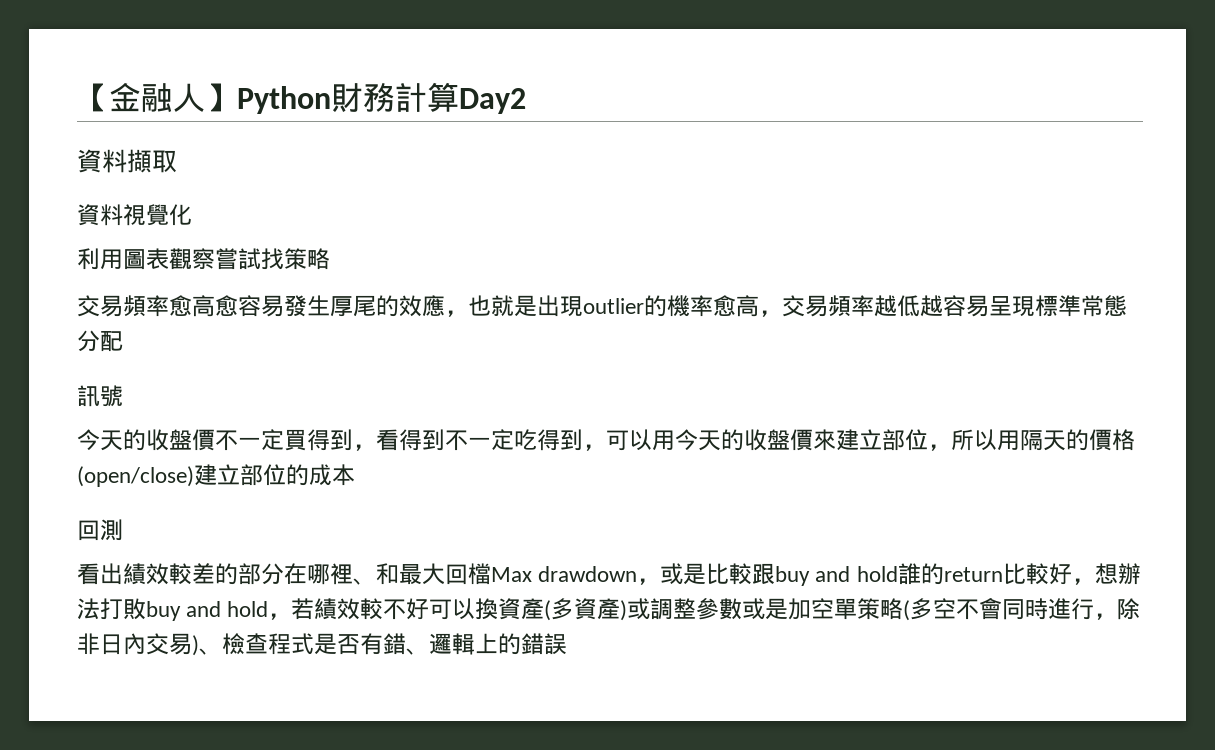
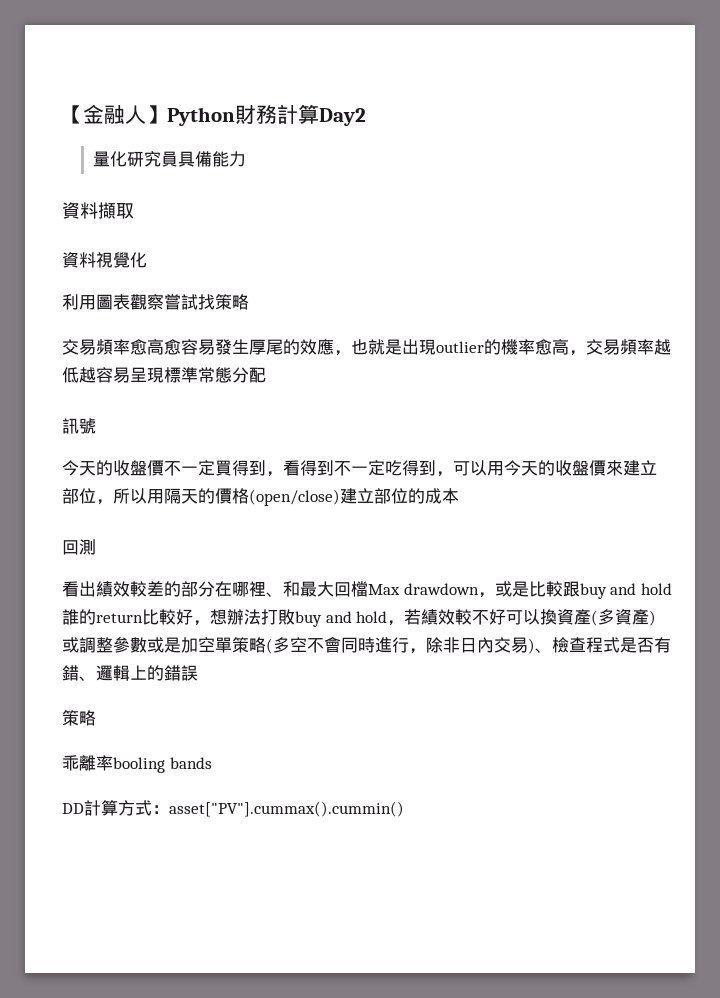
+ 量化研究員具備能力
  看出績效較差的部分在哪裡、和最大回檔Max drawdown，或是比較跟buy and hold誰的return比較好，想辦法打敗buy and hold，若績效較不好可以換資產(多資產)或調整參數或是加空單策略(多空不會同時進行，除非日內交易)、檢查程式是否有錯、邏輯上的錯誤
+ 策略
+ 乖離率booling bands
+ DD計算方式：asset["PV"].cummax().cummin()

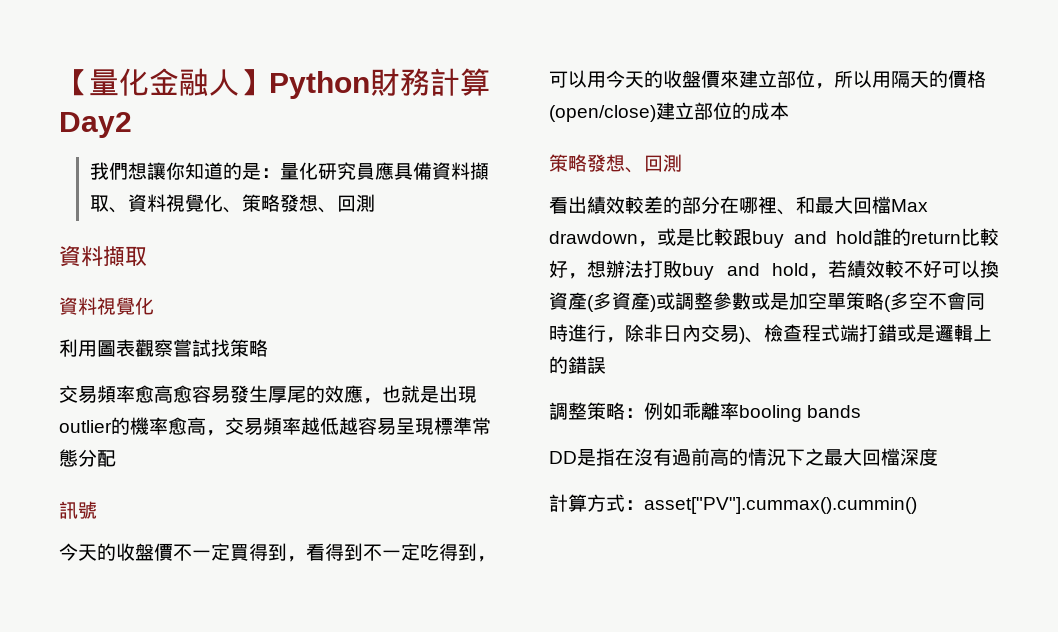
- 【金融人】Python財務計算Day2
+ 【量化金融人】Python財務計算Day2
- 量化研究員具備能力
+ 我們想讓你知道的是：量化研究員應具備資料擷取、資料視覺化、策略發想、回測
  今天的收盤價不一定買得到，看得到不一定吃得到，可以用今天的收盤價來建立部位，所以用隔天的價格(open/close)建立部位的成本
- 回測
+ 策略發想、回測
- 看出績效較差的部分在哪裡、和最大回檔Max drawdown，或是比較跟buy and hold誰的return比較好，想辦法打敗buy and hold，若績效較不好可以換資產(多資產)或調整參數或是加空單策略(多空不會同時進行，除非日內交易)、檢查程式是否有錯、邏輯上的錯誤
- 策略
- 乖離率booling bands
+ 看出績效較差的部分在哪裡、和最大回檔Max drawdown，或是比較跟buy and hold誰的return比較好，想辦法打敗buy and hold，若績效較不好可以換資產(多資產)或調整參數或是加空單策略(多空不會同時進行，除非日內交易)、檢查程式端打錯或是邏輯上的錯誤
+ 調整策略：例如乖離率booling bands
- DD計算方式：asset["PV"].cummax().cummin()
+ DD是指在沒有過前高的情況下之最大回檔深度
+ 計算方式：asset["PV"].cummax().cummin()

